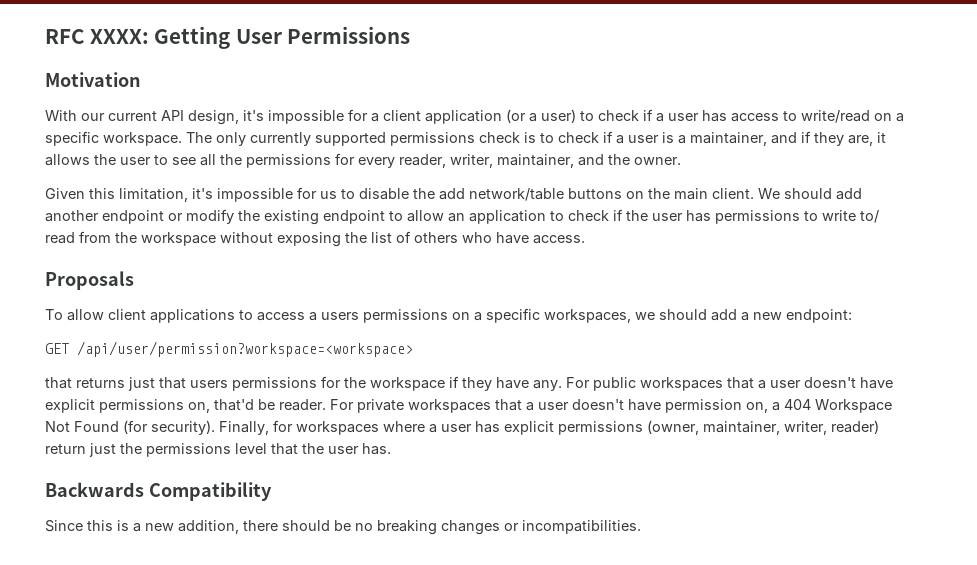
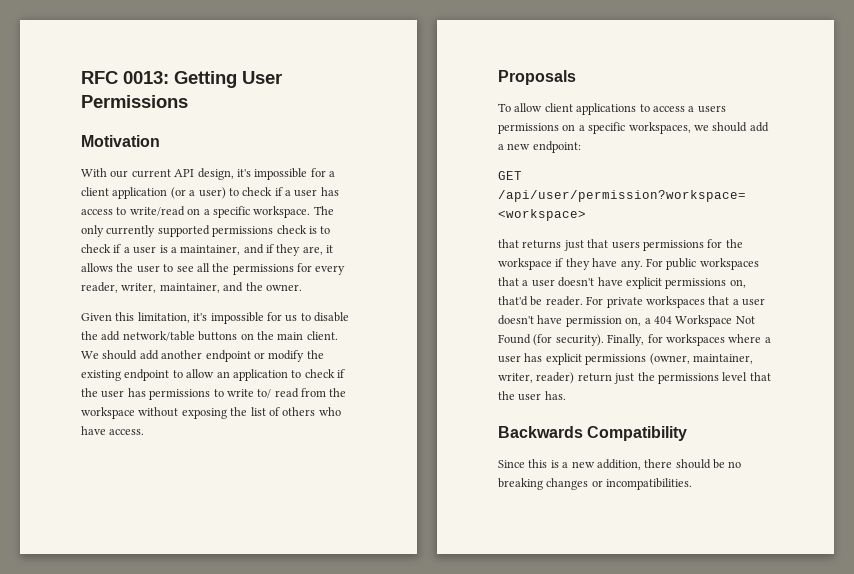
- RFC XXXX: Getting User Permissions
+ RFC 0013: Getting User Permissions

